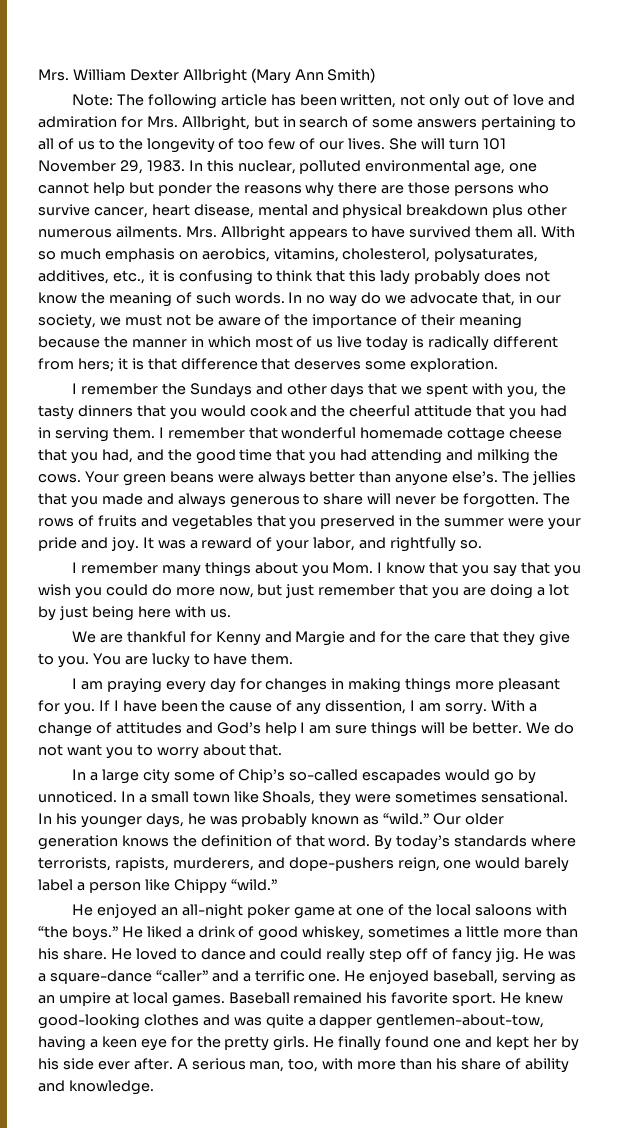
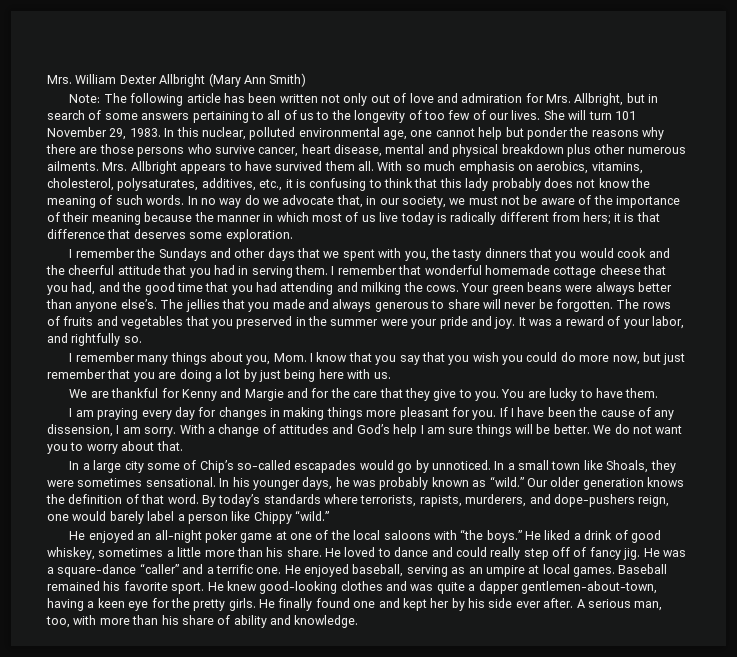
- Note: The following article has been written, not only out of love and admiration for Mrs. Allbright, but in search of some answers pertaining to all of us to the longevity of too few of our lives.
+ Note: The following article has been written not only out of love and admiration for Mrs. Allbright, but in search of some answers pertaining to all of us to the longevity of too few of our lives.
- I remember many things about you Mom. I know that you say that you wish you could do more now, but just remember that you are doing a lot by just being here with us.
+ I remember many things about you, Mom. I know that you say that you wish you could do more now, but just remember that you are doing a lot by just being here with us.
- If I have been the cause of any dissention, I am sorry.
+ If I have been the cause of any dissension, I am sorry.
- He knew good-looking clothes and was quite a dapper gentlemen-about-tow, having a keen eye for the pretty girls.
+ He knew good-looking clothes and was quite a dapper gentlemen-about-town, having a keen eye for the pretty girls.

